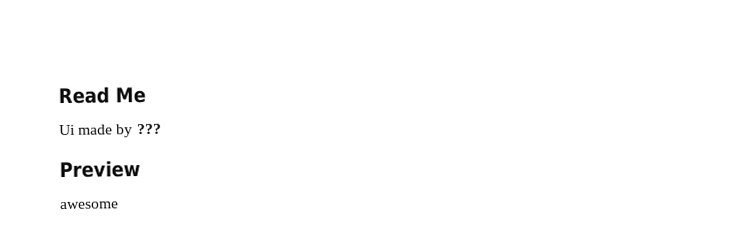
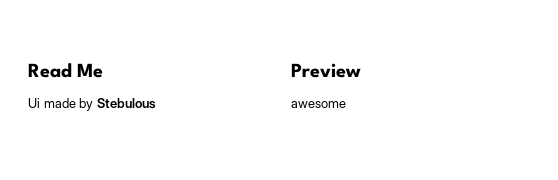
- Ui made by ???
+ Ui made by Stebulous

